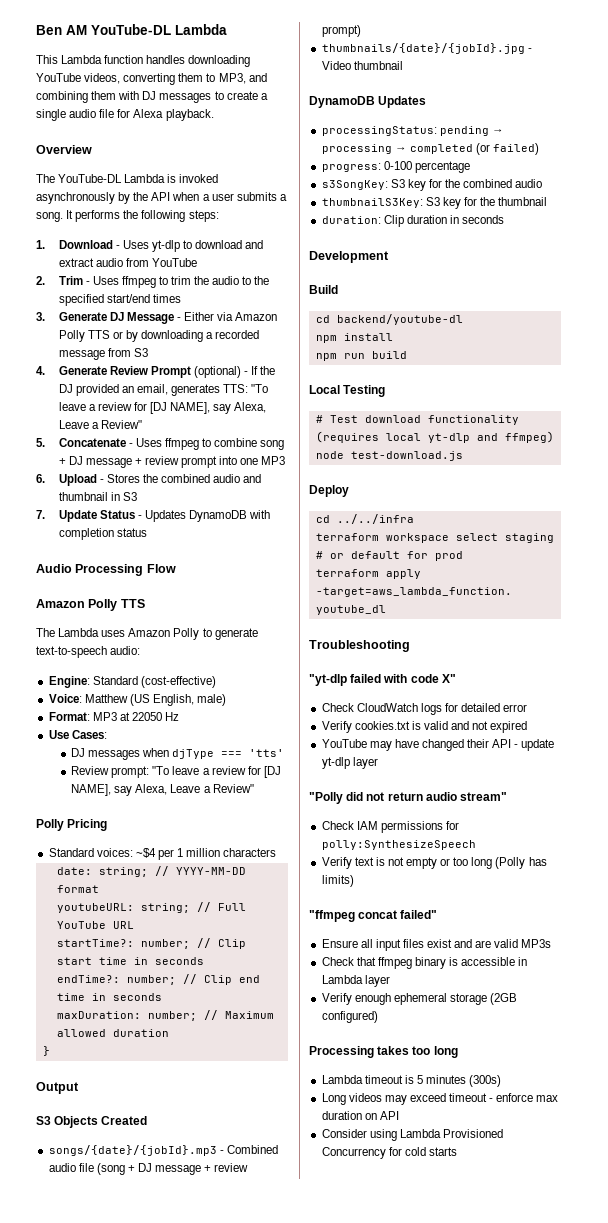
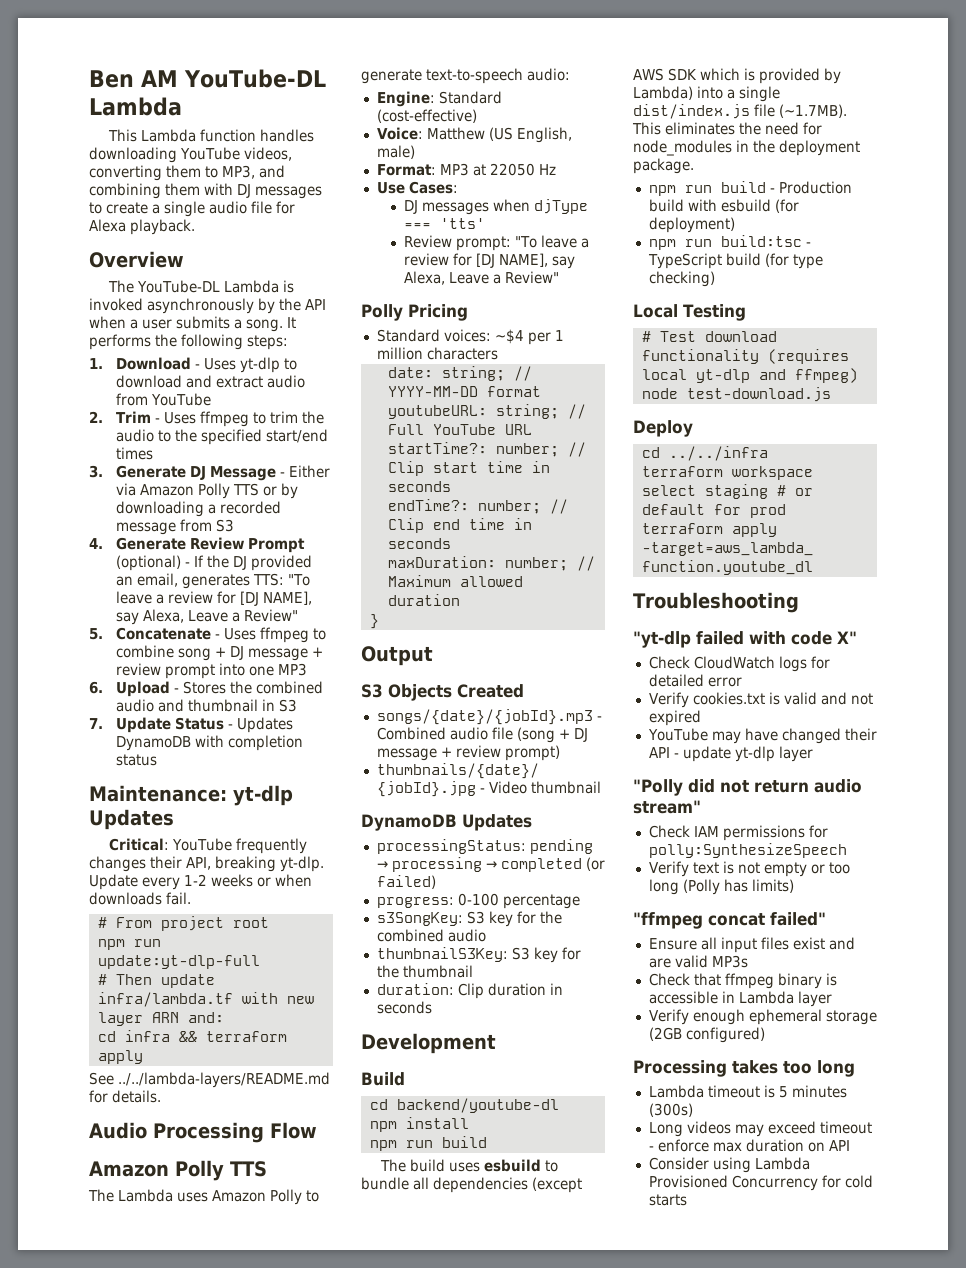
+ Maintenance: yt-dlp Updates
+ Critical: YouTube frequently changes their API, breaking yt-dlp. Update every 1-2 weeks or when downloads fail.
+ # From project root
+ npm run update:yt-dlp-full
+ # Then update infra/lambda.tf with new layer ARN and:
+ cd infra && terraform apply
+ See ../../lambda-layers/README.md for details.
+ The build uses esbuild to bundle all dependencies (except AWS SDK which is provided by Lambda) into a single dist/index.js file (~1.7MB). This eliminates the need for node_modules in the deployment package.
+ npm run build - Production build with esbuild (for deployment)
+ npm run build:tsc - TypeScript build (for type checking)

